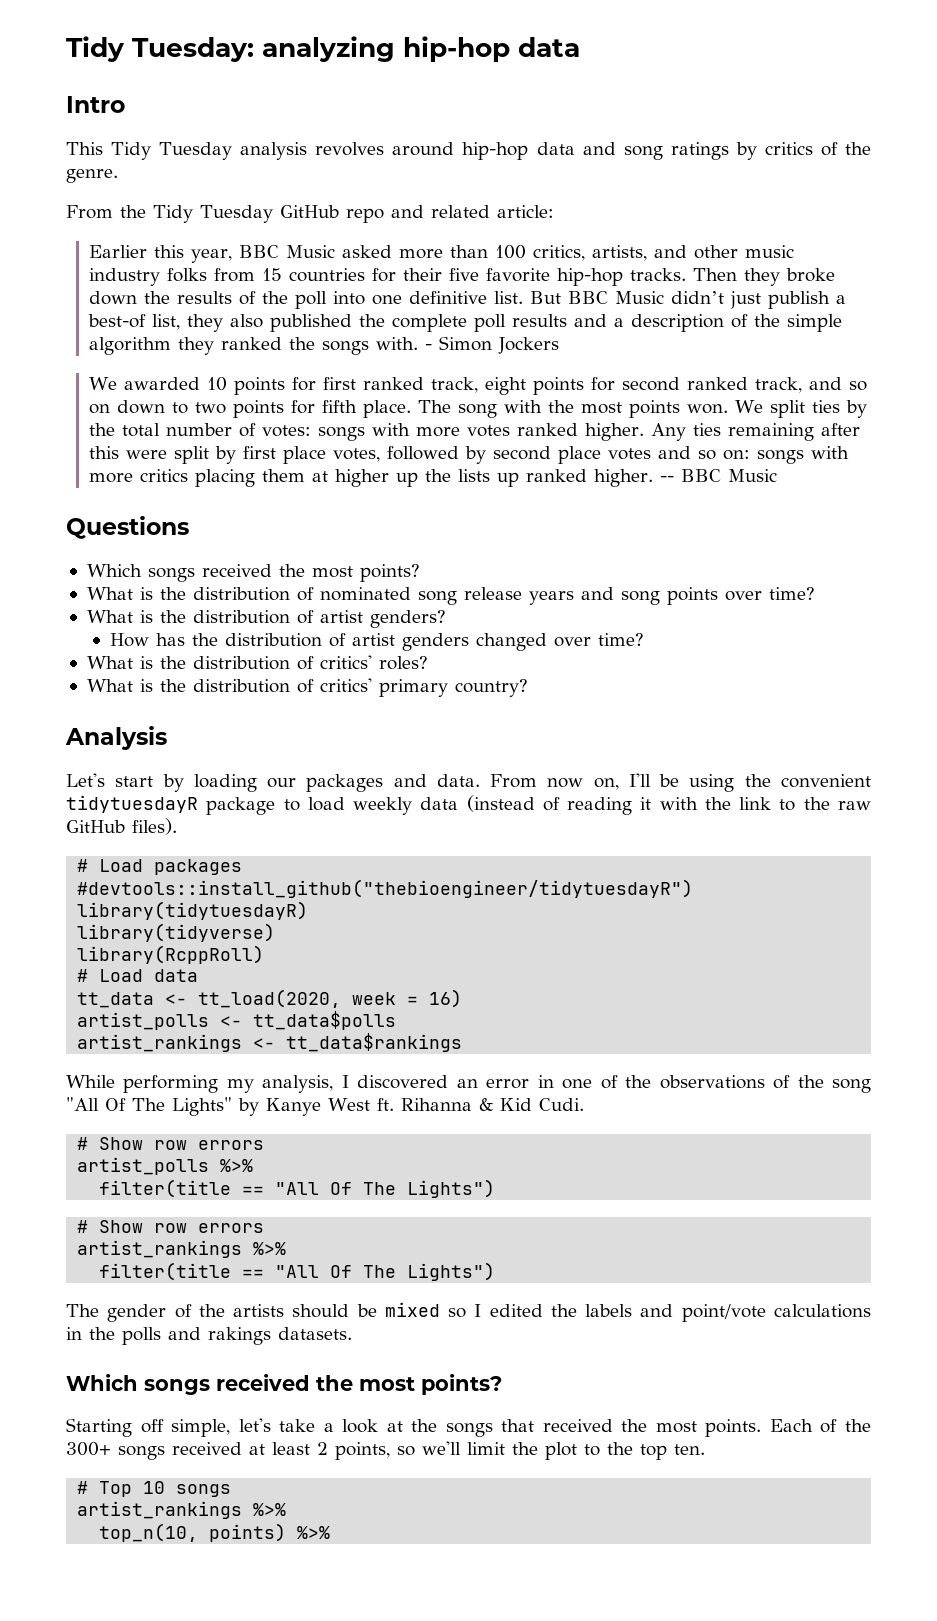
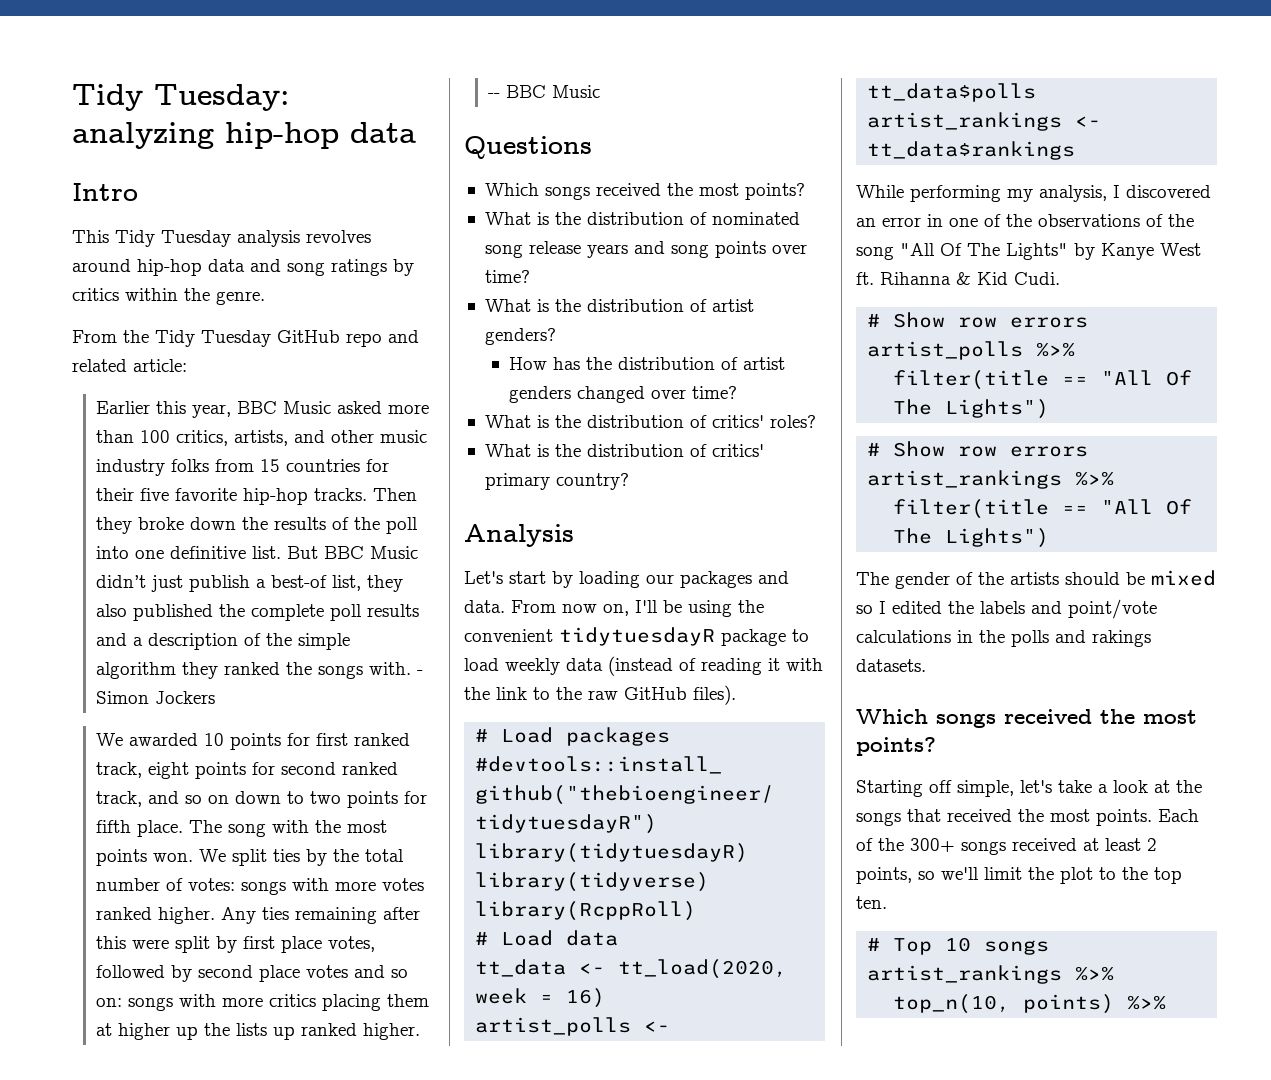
- This Tidy Tuesday analysis revolves around hip-hop data and song ratings by critics of the genre.
+ This Tidy Tuesday analysis revolves around hip-hop data and song ratings by critics within the genre.

